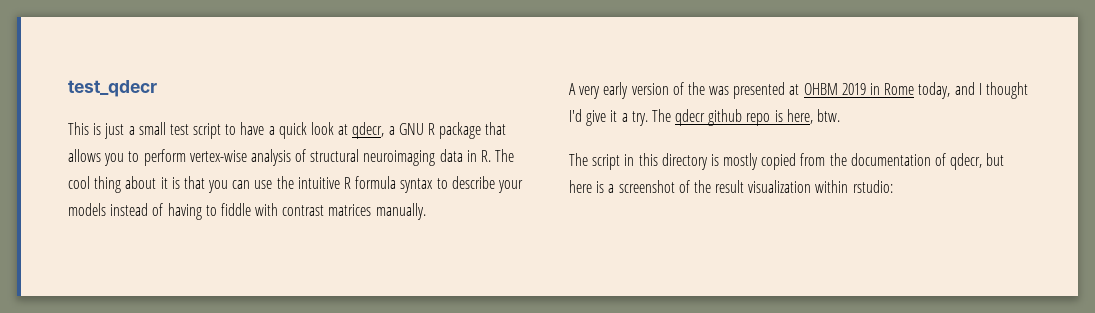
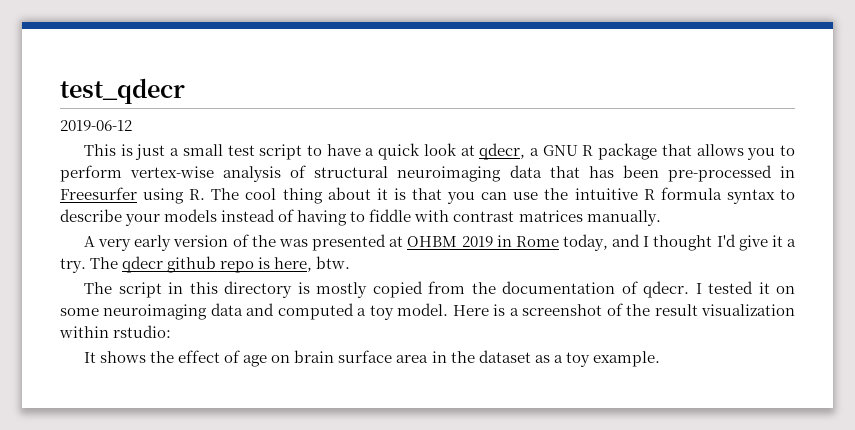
+ 2019-06-12
- This is just a small test script to have a quick look at qdecr, a GNU R package that allows you to perform vertex-wise analysis of structural neuroimaging data in R. The cool thing about it is that you can use the intuitive R formula syntax to describe your models instead of having to fiddle with contrast matrices manually.
+ This is just a small test script to have a quick look at qdecr, a GNU R package that allows you to perform vertex-wise analysis of structural neuroimaging data that has been pre-processed in Freesurfer using R. The cool thing about it is that you can use the intuitive R formula syntax to describe your models instead of having to fiddle with contrast matrices manually.
- The script in this directory is mostly copied from the documentation of qdecr, but here is a screenshot of the result visualization within rstudio:
+ The script in this directory is mostly copied from the documentation of qdecr. I tested it on some neuroimaging data and computed a toy model. Here is a screenshot of the result visualization within rstudio:
+ It shows the effect of age on brain surface area in the dataset as a toy example.

